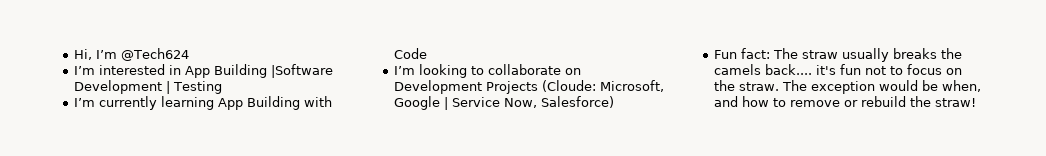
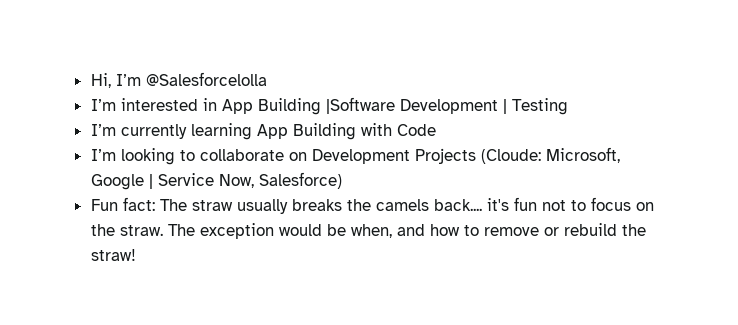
- Hi, I’m @Tech624
+ Hi, I’m @Salesforcelolla

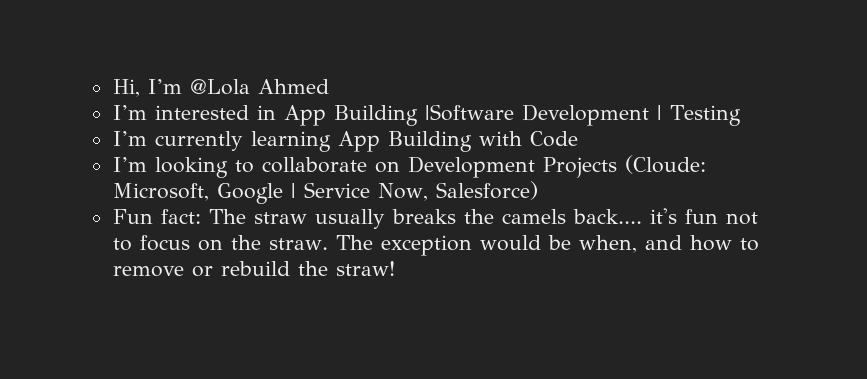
- Hi, I’m @Salesforcelolla
+ Hi, I’m @Lola Ahmed

